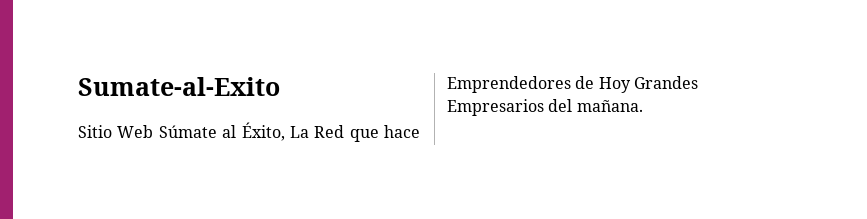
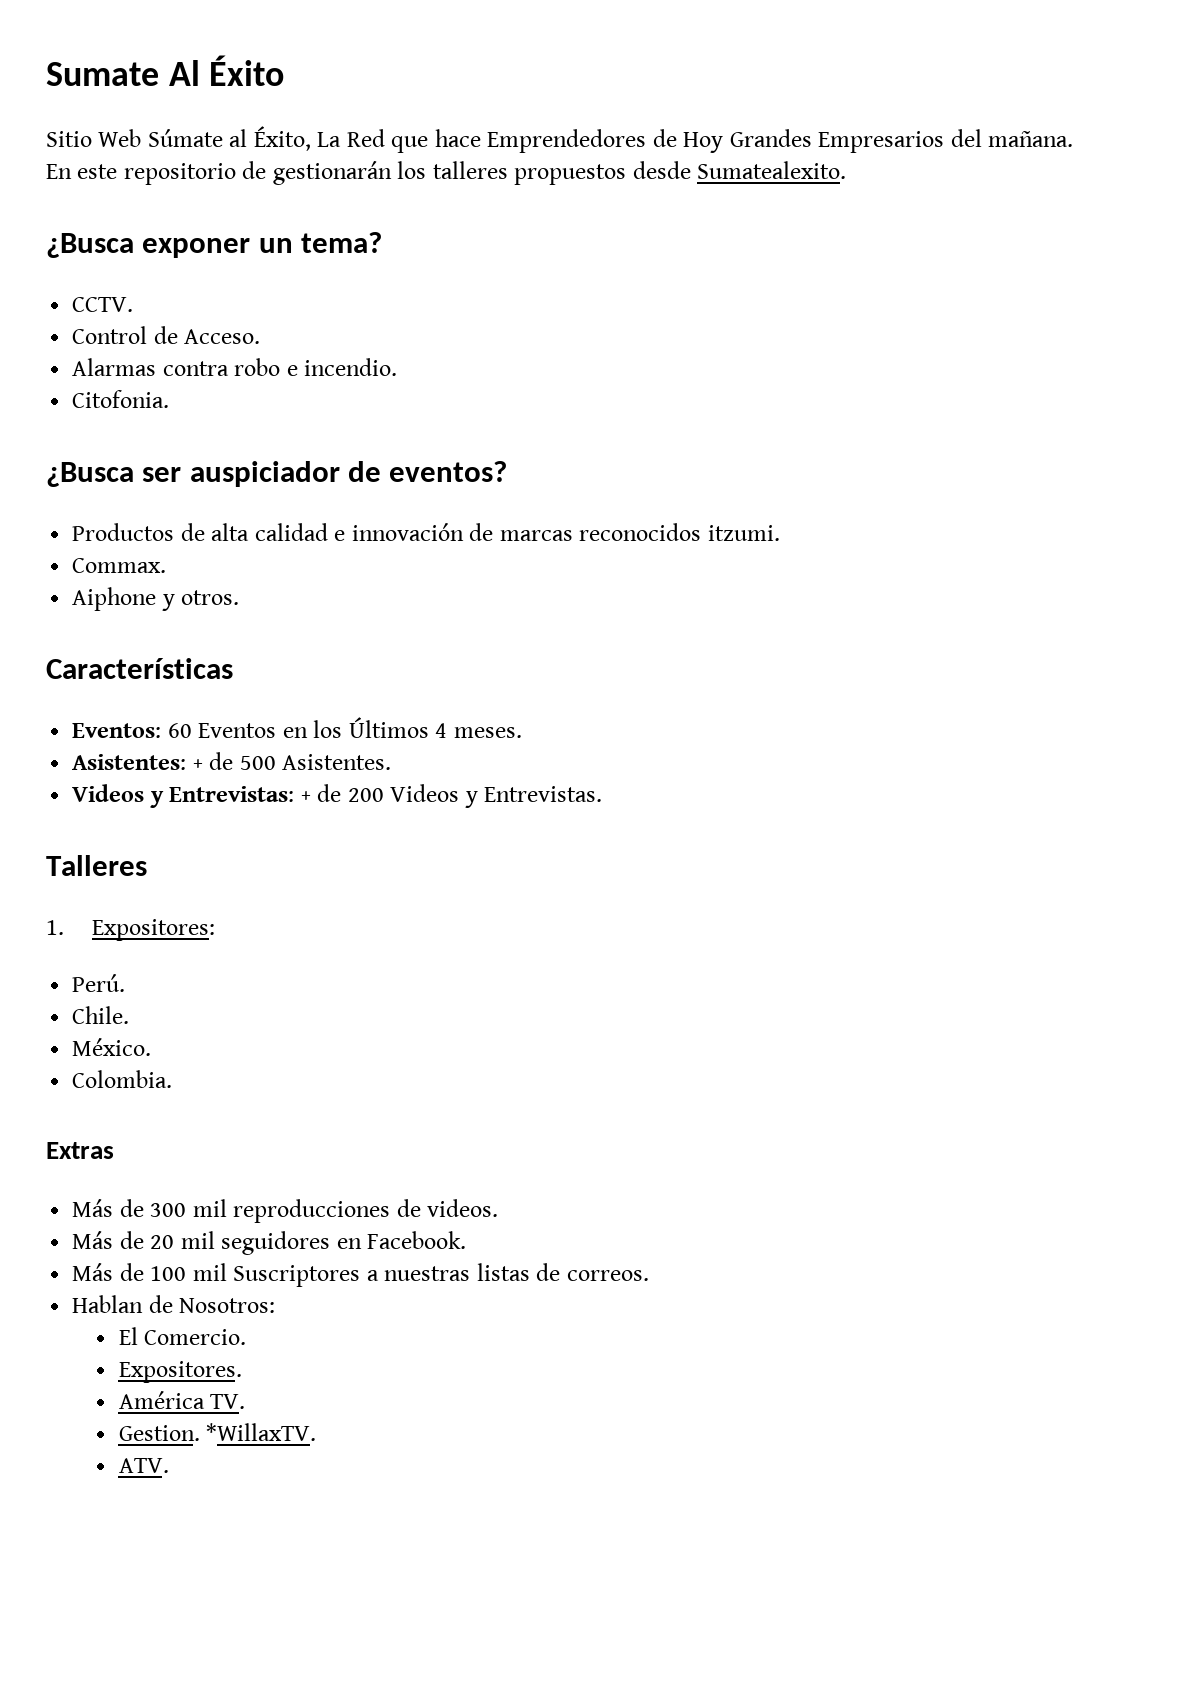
- Sumate-al-Exito
+ Sumate Al Éxito
+ En este repositorio de gestionarán los talleres propuestos desde Sumatealexito.
+ ¿Busca exponer un tema?
+ CCTV.
+ Control de Acceso.
+ Alarmas contra robo e incendio.
+ Citofonia.
+ ¿Busca ser auspiciador de eventos?
+ Productos de alta calidad e innovación de marcas reconocidos itzumi.
+ Commax.
+ Aiphone y otros.
+ Características
+ Eventos: 60 Eventos en los Últimos 4 meses.
+ Asistentes: + de 500 Asistentes.
+ Videos y Entrevistas: + de 200 Videos y Entrevistas.
+ Talleres
+ 1. Expositores:
+ Perú.
+ Chile.
+ México.
+ Colombia.
+ Extras
+ Más de 300 mil reproducciones de videos.
+ Más de 20 mil seguidores en Facebook.
+ Más de 100 mil Suscriptores a nuestras listas de correos.
+ Hablan de Nosotros:
+ El Comercio.
+ Expositores.
+ América TV.
+ Gestion. *WillaxTV.
+ ATV.

